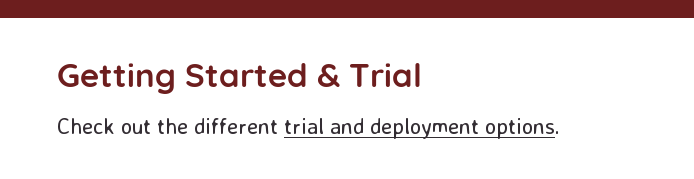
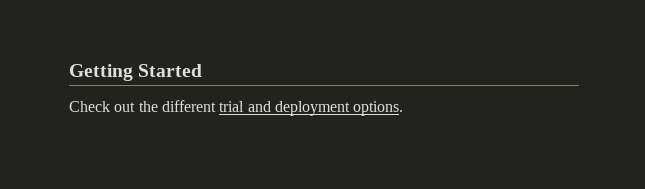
- Getting Started & Trial
+ Getting Started

